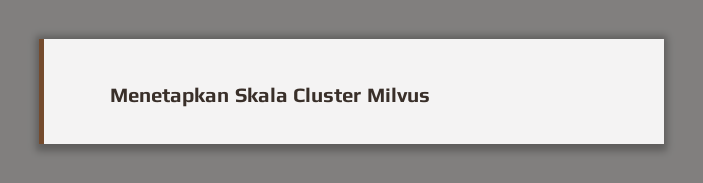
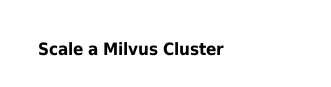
- Menetapkan Skala Cluster Milvus
+ Scale a Milvus Cluster

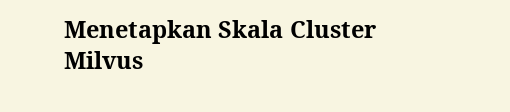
- Scale a Milvus Cluster
+ Menetapkan Skala Cluster Milvus

